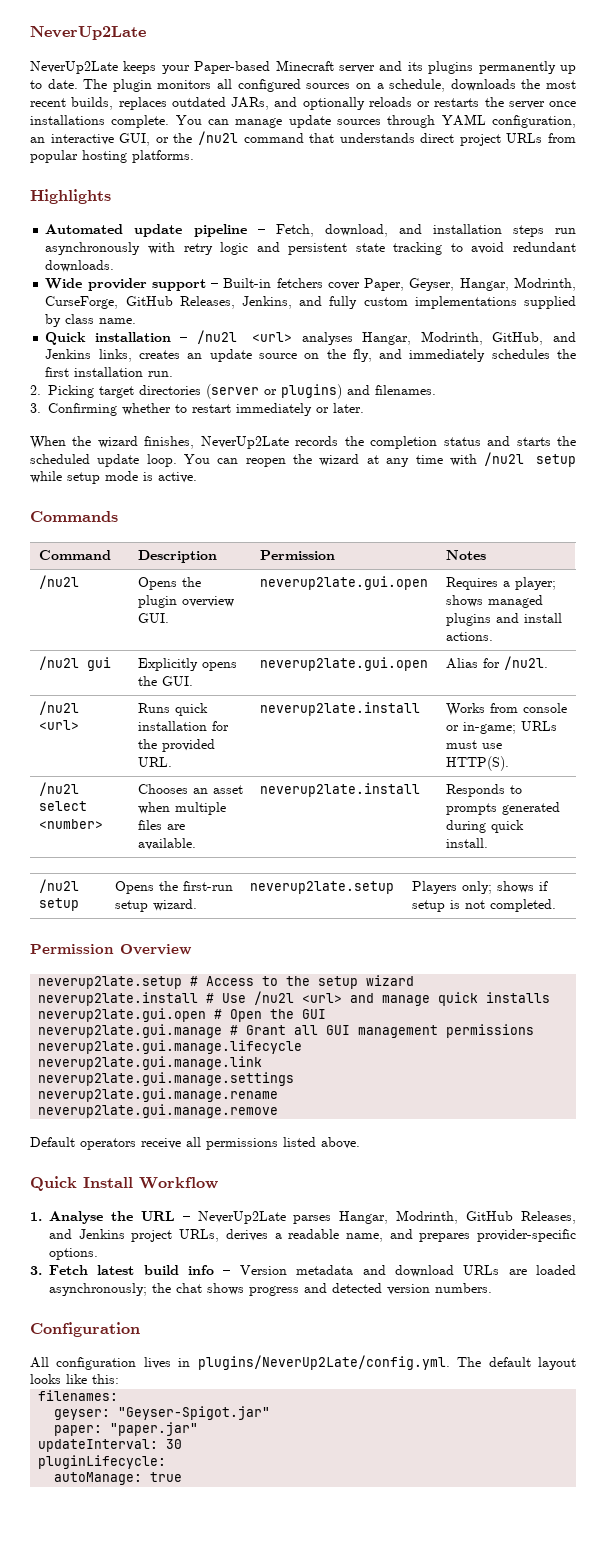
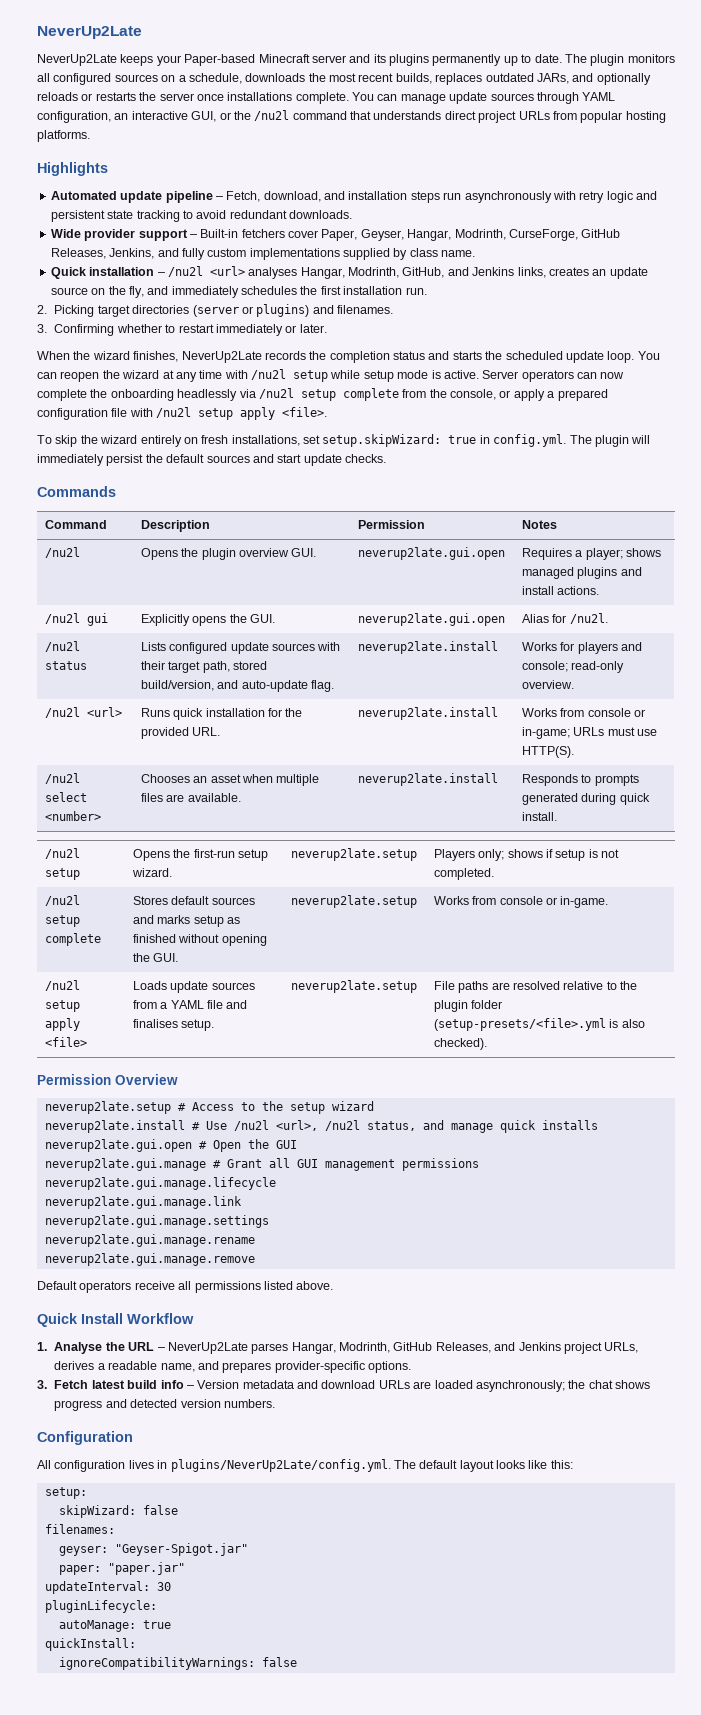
+ Server operators can now complete the onboarding headlessly via /nu2l setup complete from the console, or apply a prepared configuration file with /nu2l setup apply <file>.
+ To skip the wizard entirely on fresh installations, set setup.skipWizard: true in config.yml. The plugin will immediately persist the default sources and start update checks.
+ /nu2l status | Lists configured update sources with their target path, stored build/version, and auto-update flag. | neverup2late.install | Works for players and console; read-only overview.
+ /nu2l setup complete | Stores default sources and marks setup as finished without opening the GUI. | neverup2late.setup | Works from console or in-game.
+ /nu2l setup apply <file> | Loads update sources from a YAML file and finalises setup. | neverup2late.setup | File paths are resolved relative to the plugin folder (setup-presets/<file>.yml is also checked).
- neverup2late.install # Use /nu2l <url> and manage quick installs
+ neverup2late.install # Use /nu2l <url>, /nu2l status, and manage quick installs
+ setup:
+ skipWizard: false
+ quickInstall:
+ ignoreCompatibilityWarnings: false

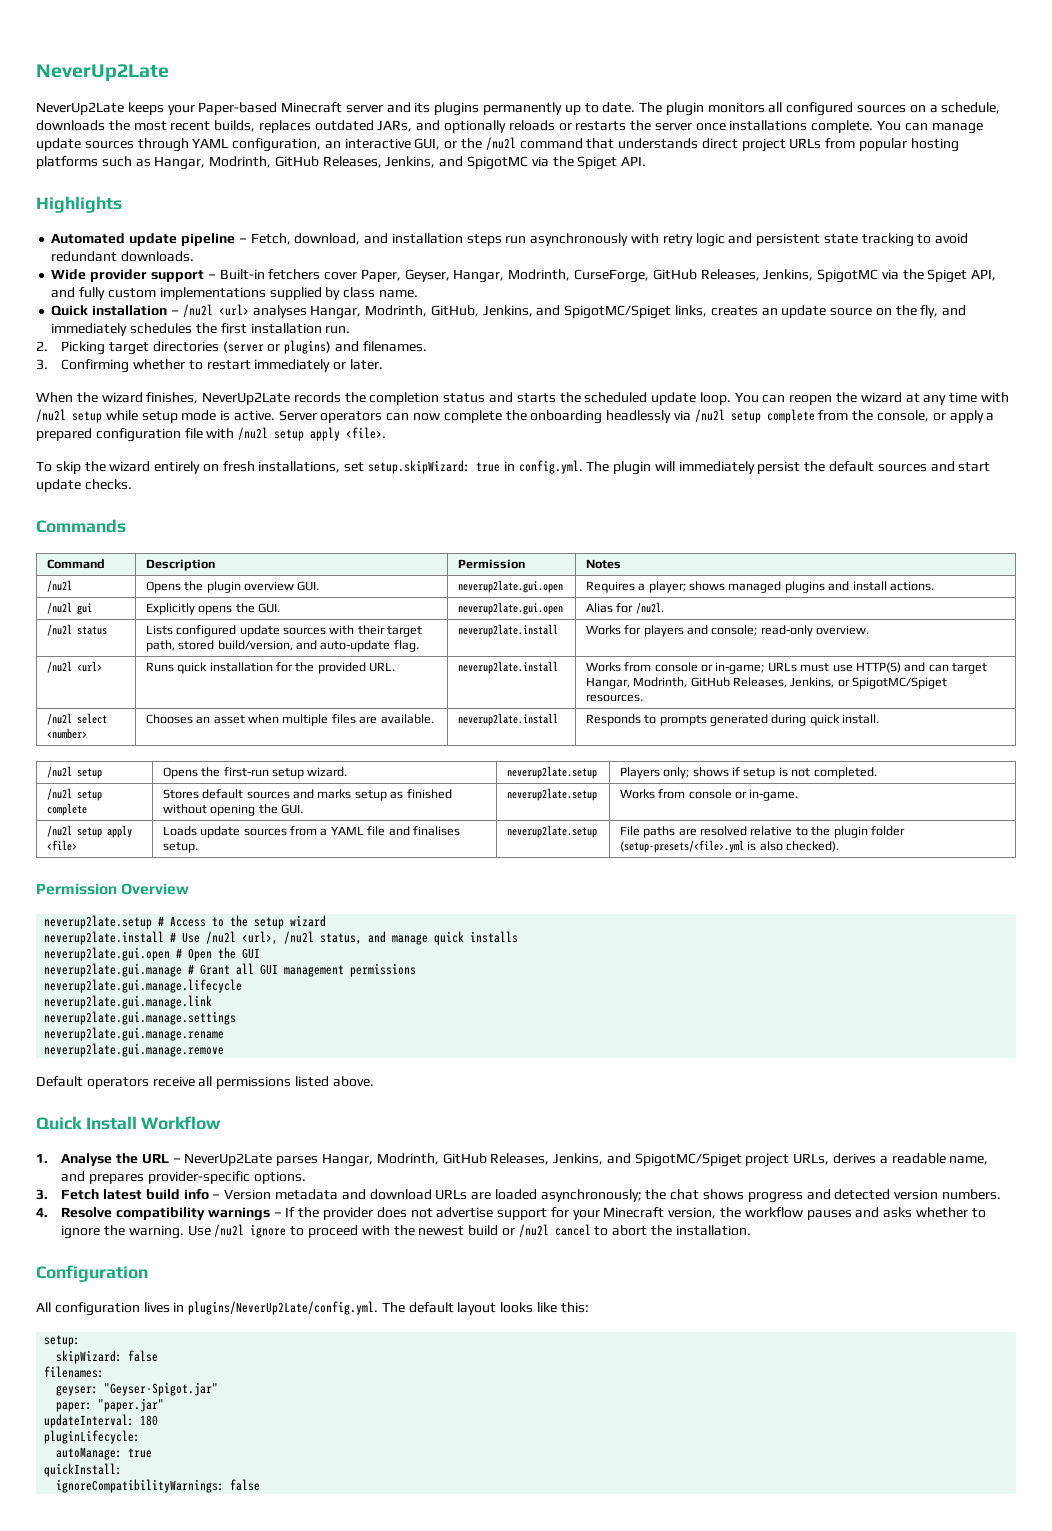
- You can manage update sources through YAML configuration, an interactive GUI, or the /nu2l command that understands direct project URLs from popular hosting platforms.
+ You can manage update sources through YAML configuration, an interactive GUI, or the /nu2l command that understands direct project URLs from popular hosting platforms such as Hangar, Modrinth, GitHub Releases, Jenkins, and SpigotMC via the Spiget API.
- Wide provider support – Built-in fetchers cover Paper, Geyser, Hangar, Modrinth, CurseForge, GitHub Releases, Jenkins, and fully custom implementations supplied by class name.
+ Wide provider support – Built-in fetchers cover Paper, Geyser, Hangar, Modrinth, CurseForge, GitHub Releases, Jenkins, SpigotMC via the Spiget API, and fully custom implementations supplied by class name.
- Quick installation – /nu2l <url> analyses Hangar, Modrinth, GitHub, and Jenkins links, creates an update source on the fly, and immediately schedules the first installation run.
+ Quick installation – /nu2l <url> analyses Hangar, Modrinth, GitHub, Jenkins, and SpigotMC/Spiget links, creates an update source on the fly, and immediately schedules the first installation run.
- /nu2l <url> | Runs quick installation for the provided URL. | neverup2late.install | Works from console or in-game; URLs must use HTTP(S).
+ /nu2l <url> | Runs quick installation for the provided URL. | neverup2late.install | Works from console or in-game; URLs must use HTTP(S) and can target Hangar, Modrinth, GitHub Releases, Jenkins, or SpigotMC/Spiget resources.
- 1. Analyse the URL – NeverUp2Late parses Hangar, Modrinth, GitHub Releases, and Jenkins project URLs, derives a readable name, and prepares provider-specific options.
+ 1. Analyse the URL – NeverUp2Late parses Hangar, Modrinth, GitHub Releases, Jenkins, and SpigotMC/Spiget project URLs, derives a readable name, and prepares provider-specific options.
+ 4. Resolve compatibility warnings – If the provider does not advertise support for your Minecraft version, the workflow pauses and asks whether to ignore the warning. Use /nu2l ignore to proceed with the newest build or /nu2l cancel to abort the installation.
- updateInterval: 30
+ updateInterval: 180

